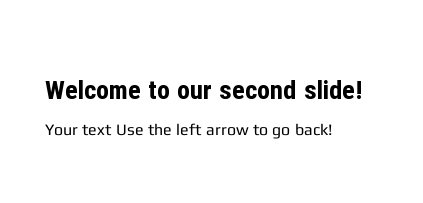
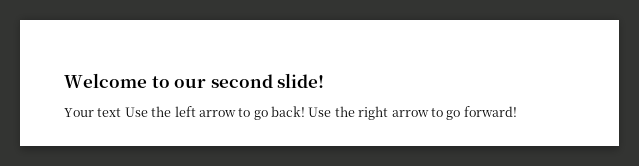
+ Use the right arrow to go forward!

